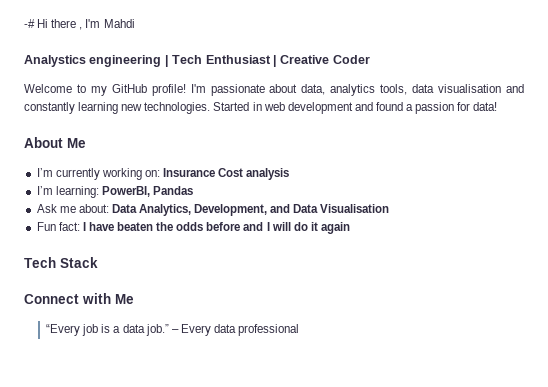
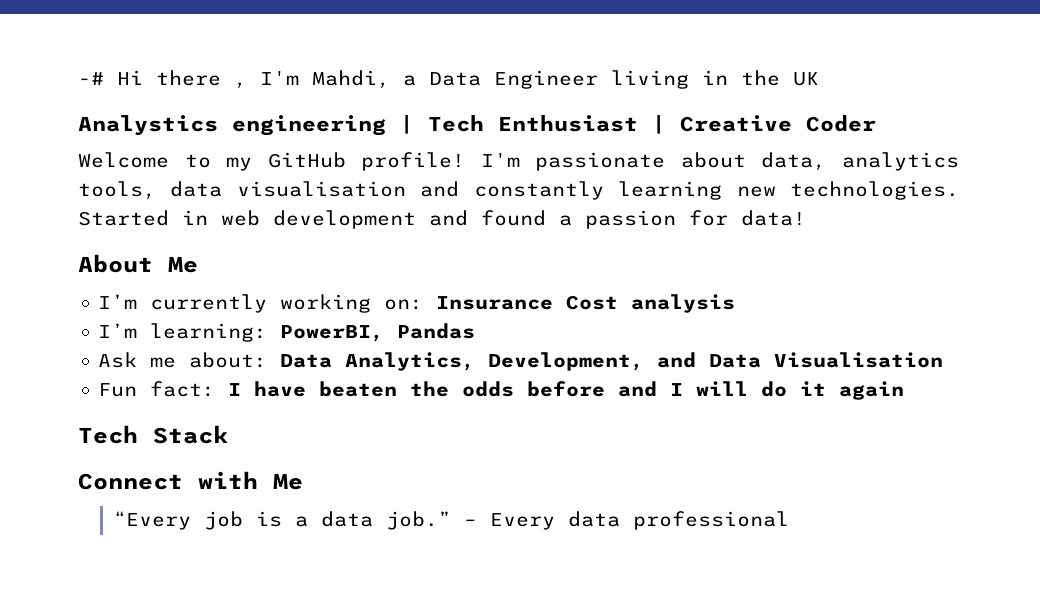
- -# Hi there , I'm Mahdi
+ -# Hi there , I'm Mahdi, a Data Engineer living in the UK

